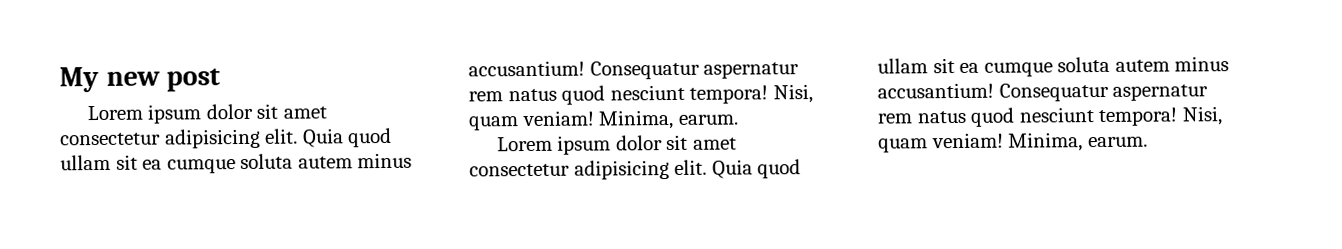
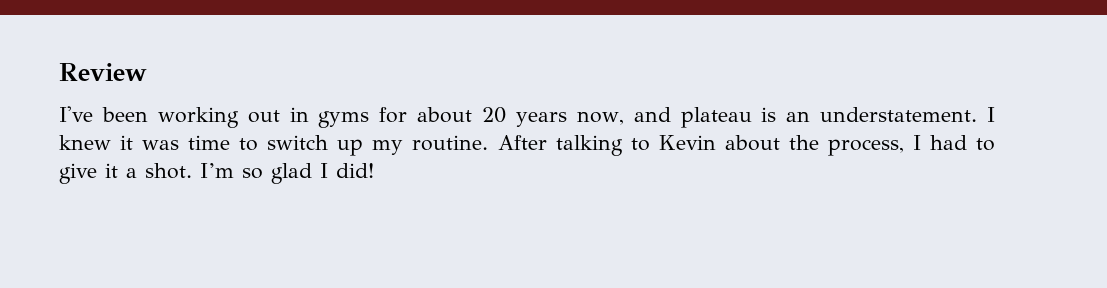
- My new post
- Lorem ipsum dolor sit amet consectetur adipisicing elit. Quia quod ullam sit ea cumque soluta autem minus accusantium! Consequatur aspernatur rem natus quod nesciunt tempora! Nisi, quam veniam! Minima, earum.
- Lorem ipsum dolor sit amet consectetur adipisicing elit. Quia quod ullam sit ea cumque soluta autem minus accusantium! Consequatur aspernatur rem natus quod nesciunt tempora! Nisi, quam veniam! Minima, earum.
+ Review
+ I've been working out in gyms for about 20 years now, and plateau is an understatement. I knew it was time to switch up my routine. After talking to Kevin about the process, I had to give it a shot. I’m so glad I did!

